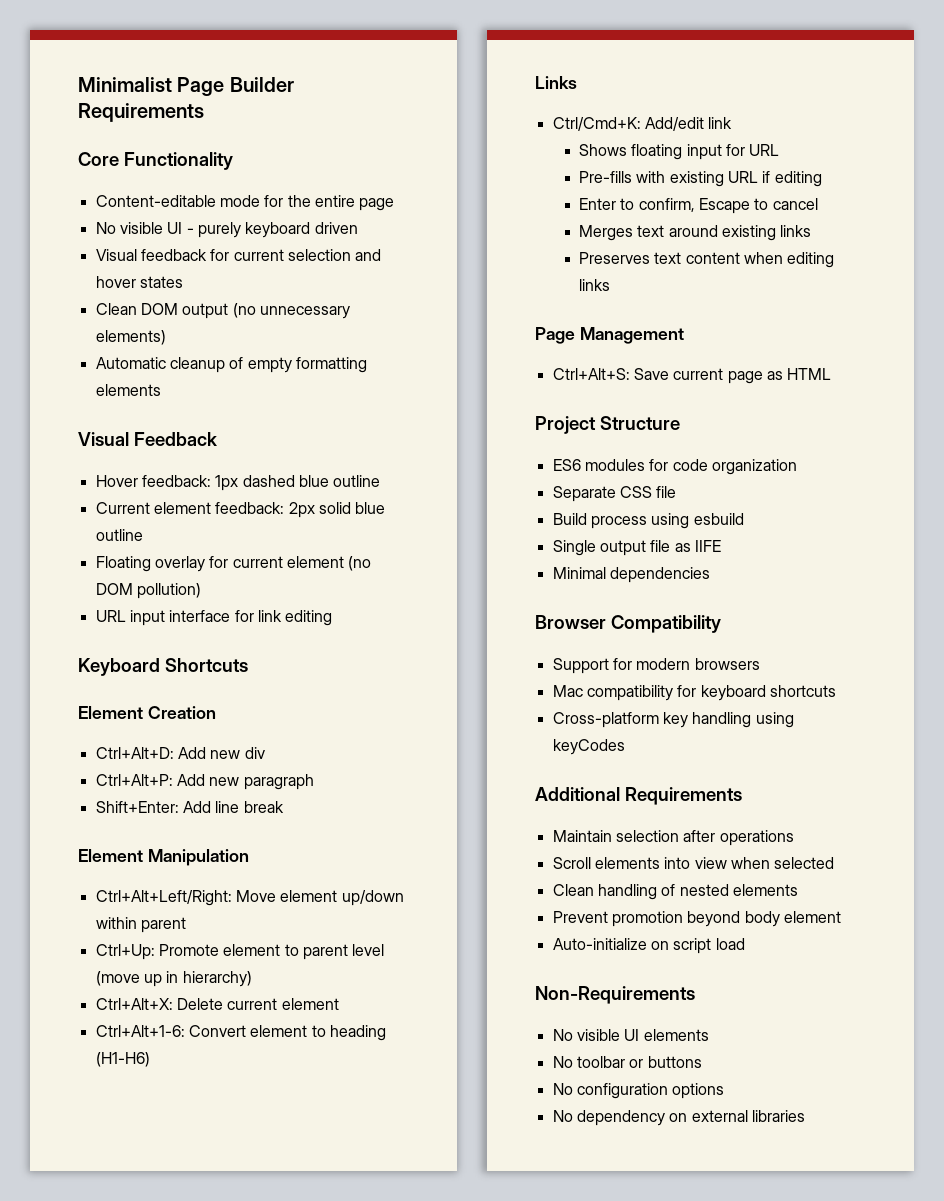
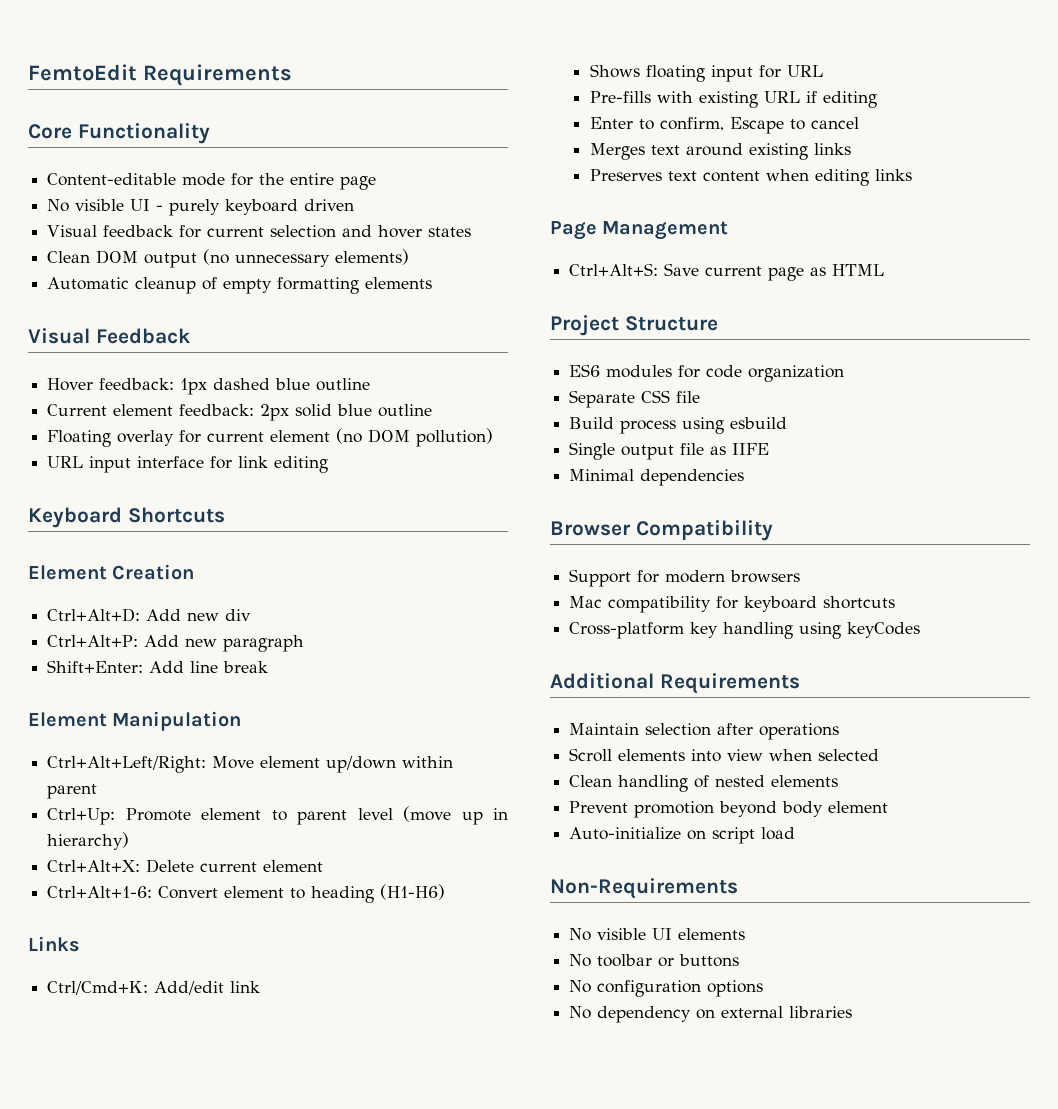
- Minimalist Page Builder Requirements
+ FemtoEdit Requirements

